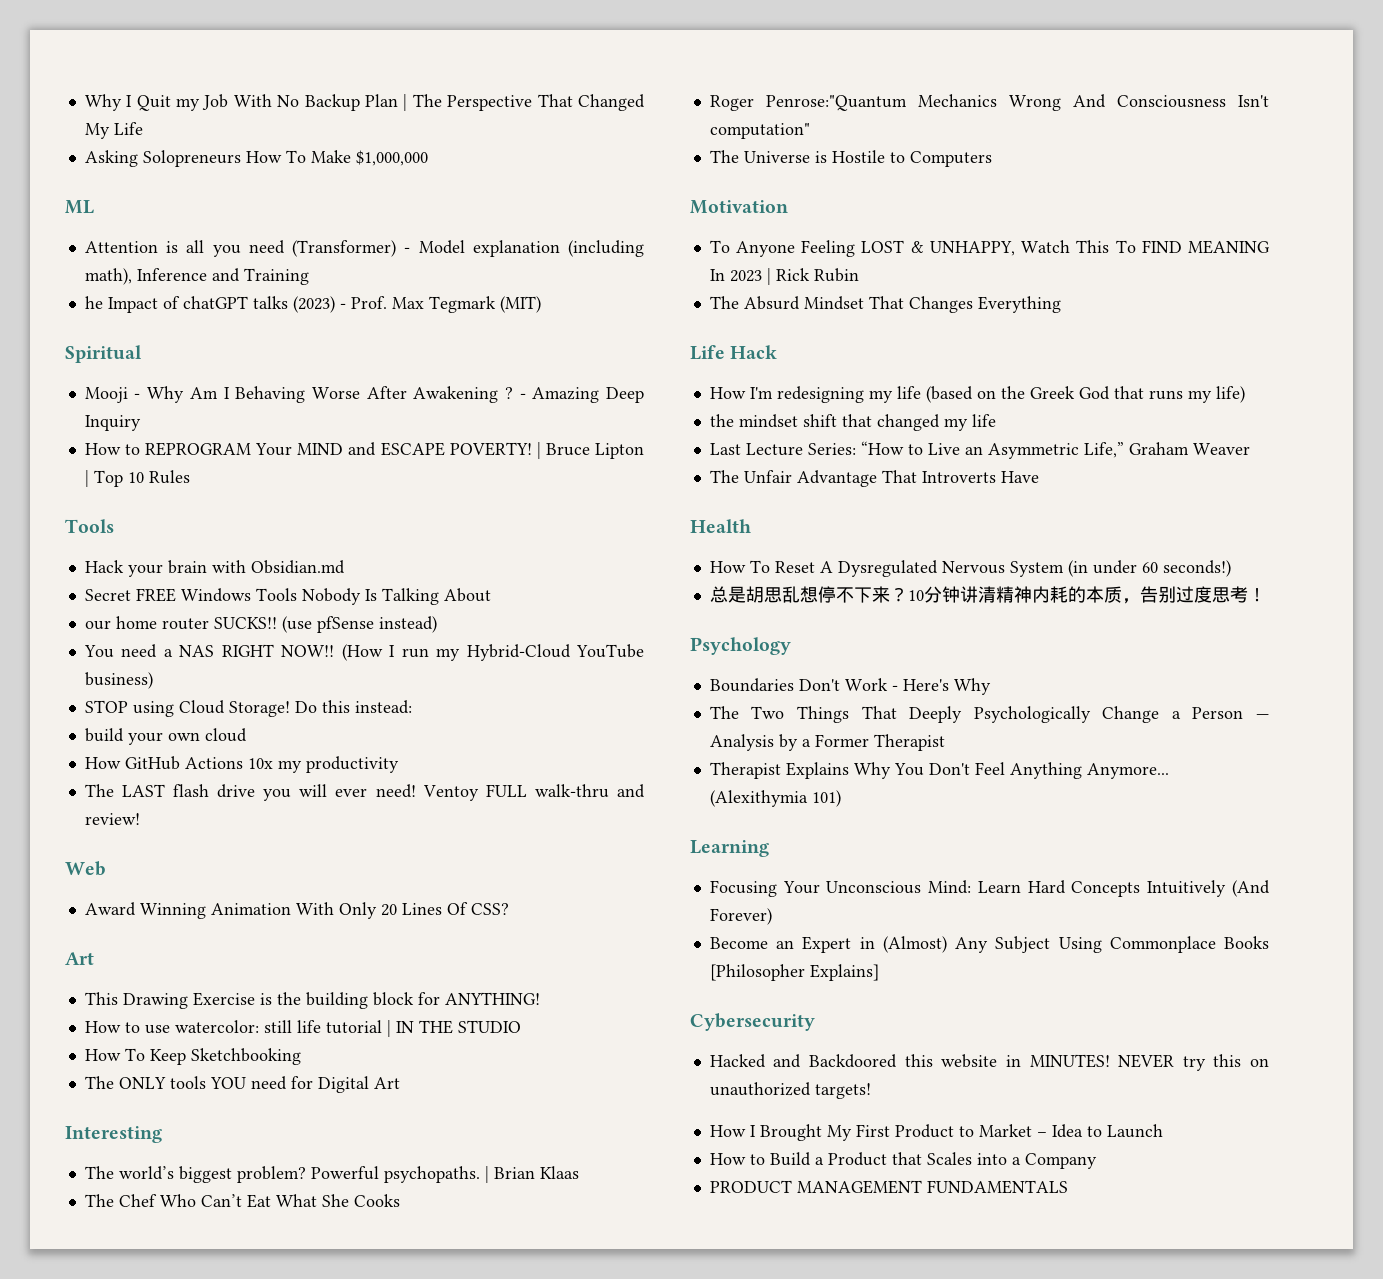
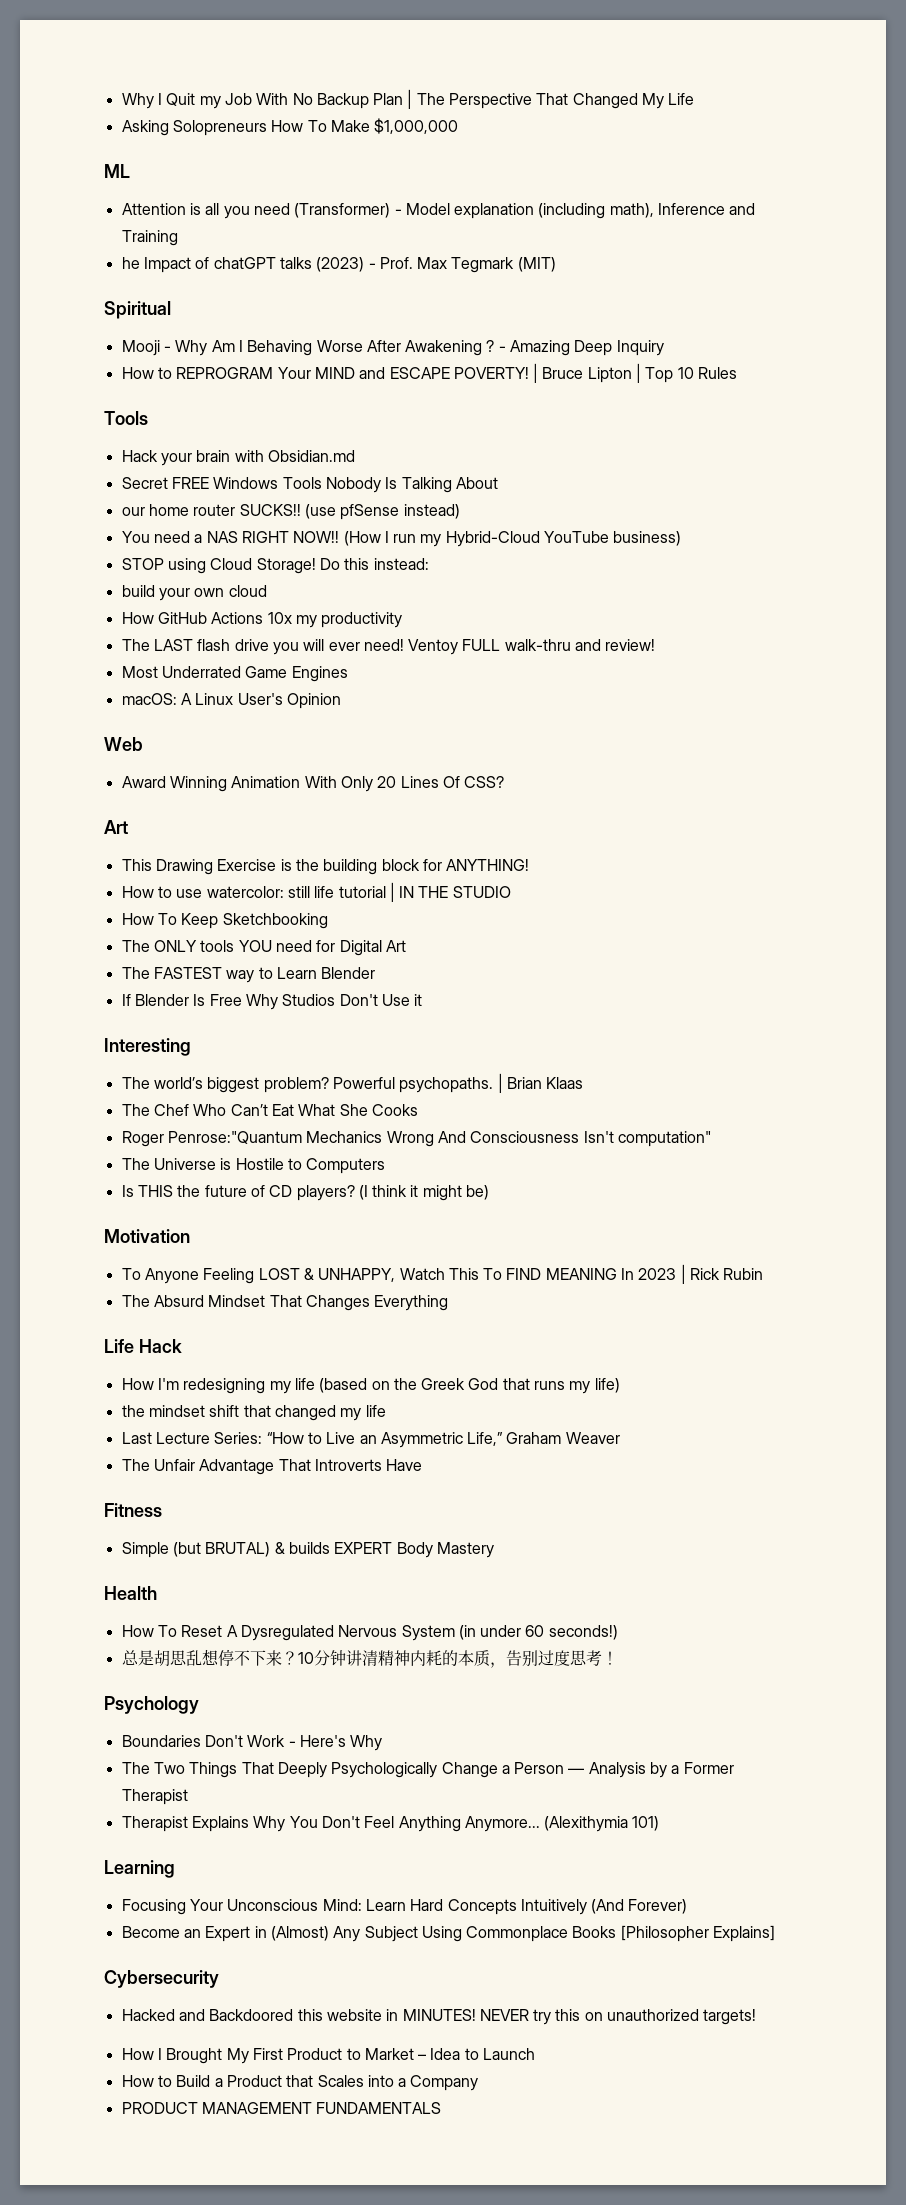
+ Most Underrated Game Engines
+ macOS: A Linux User's Opinion
+ The FASTEST way to Learn Blender
+ If Blender Is Free Why Studios Don't Use it
+ Is THIS the future of CD players? (I think it might be)
+ Fitness
+ Simple (but BRUTAL) & builds EXPERT Body Mastery

